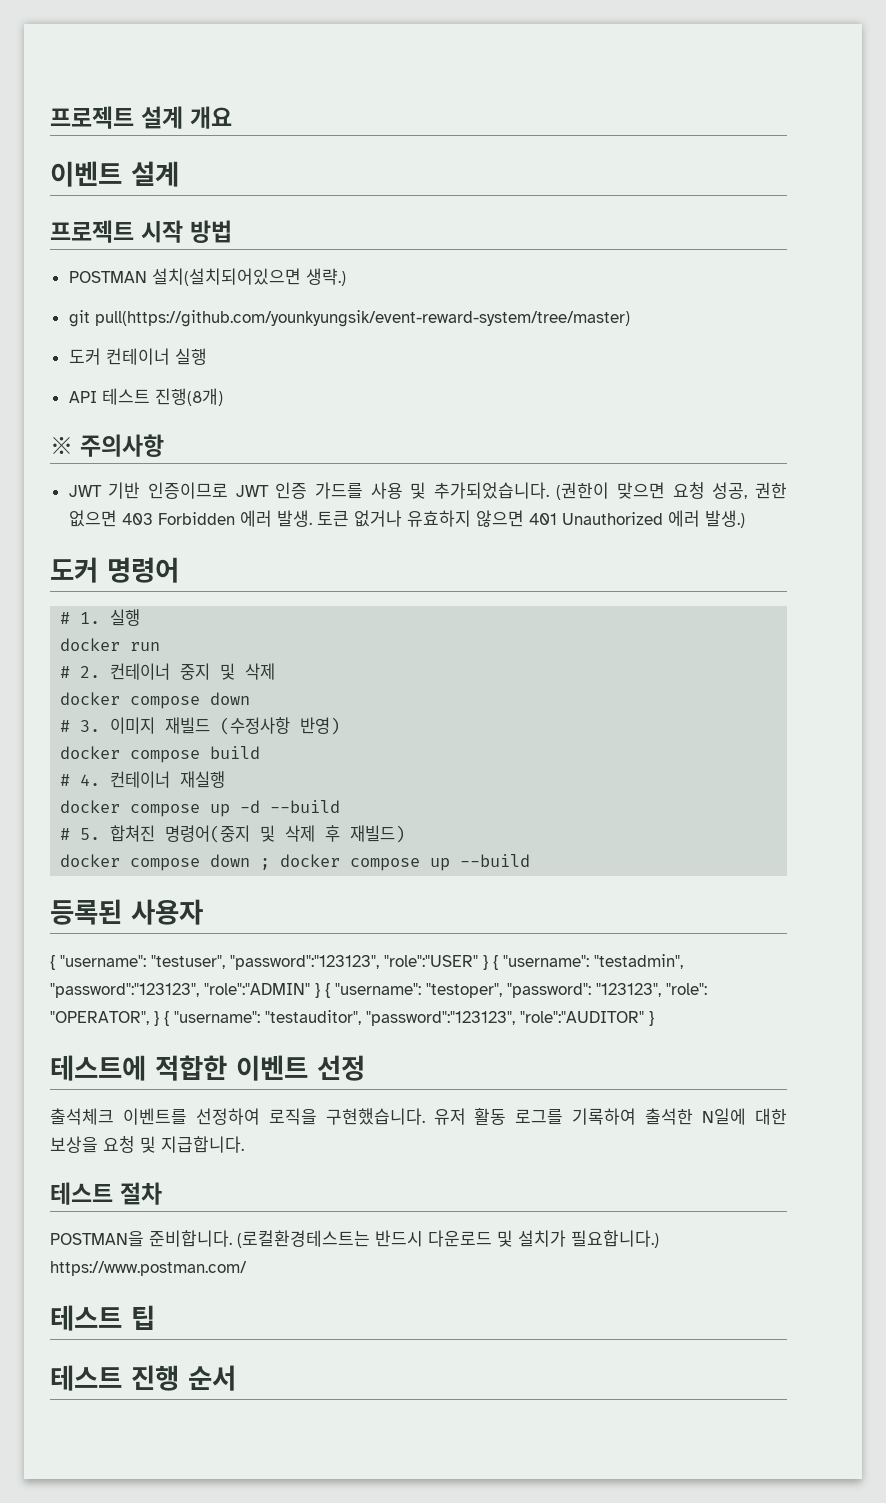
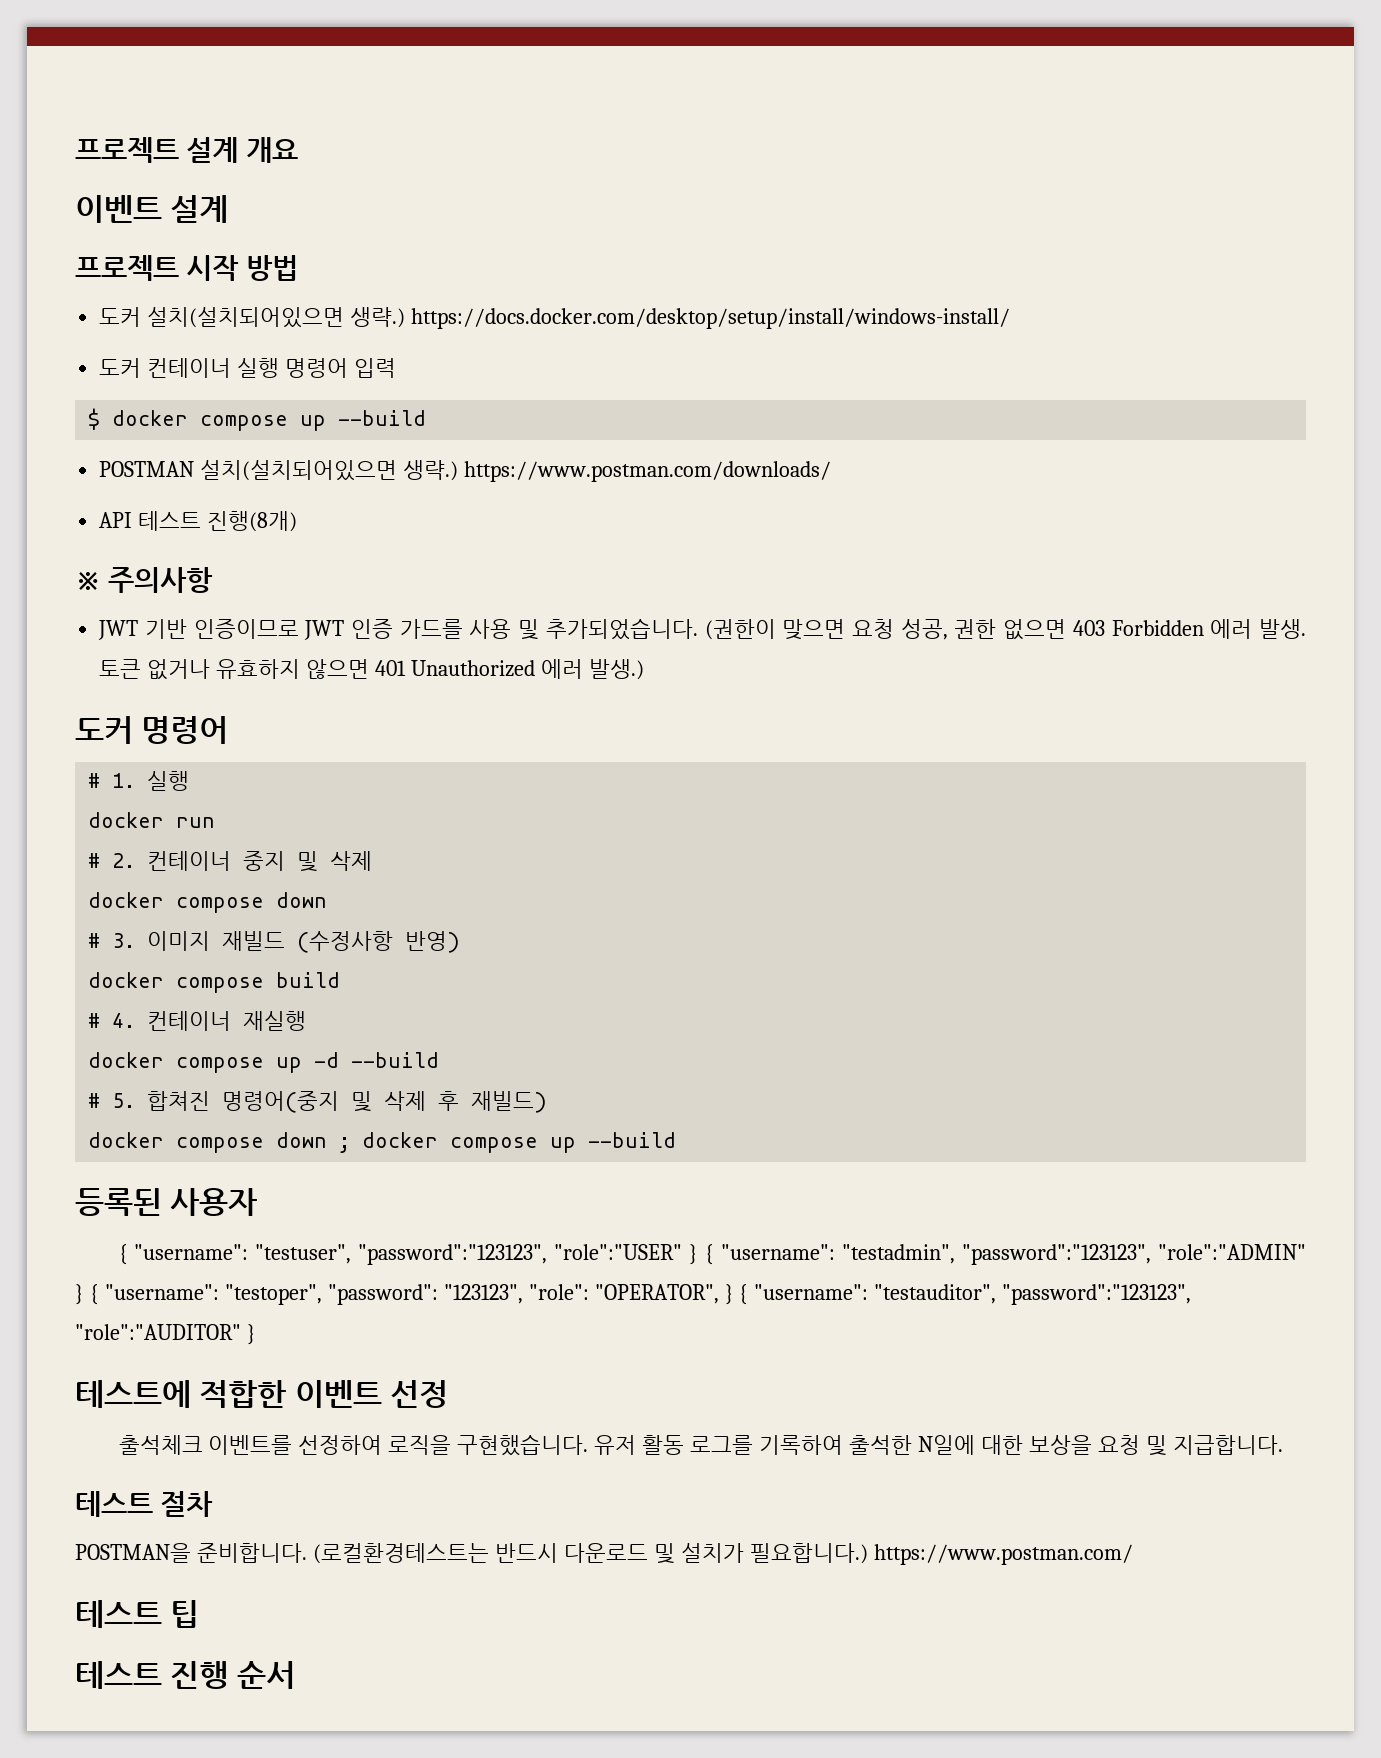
- POSTMAN 설치(설치되어있으면 생략.)
- git pull(https://github.com/younkyungsik/event-reward-system/tree/master)
+ 도커 설치(설치되어있으면 생략.) https://docs.docker.com/desktop/setup/install/windows-install/
- 도커 컨테이너 실행
+ 도커 컨테이너 실행 명령어 입력
+ $ docker compose up --build
+ POSTMAN 설치(설치되어있으면 생략.) https://www.postman.com/downloads/

